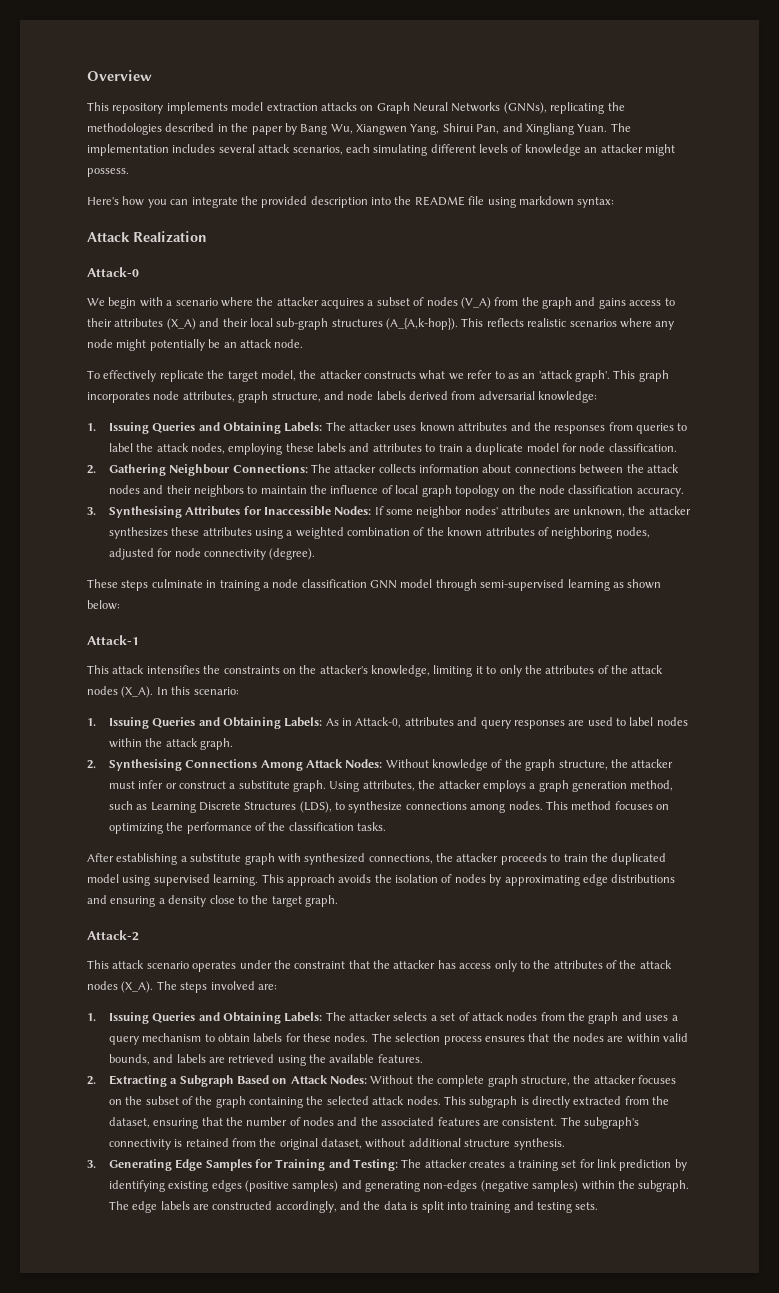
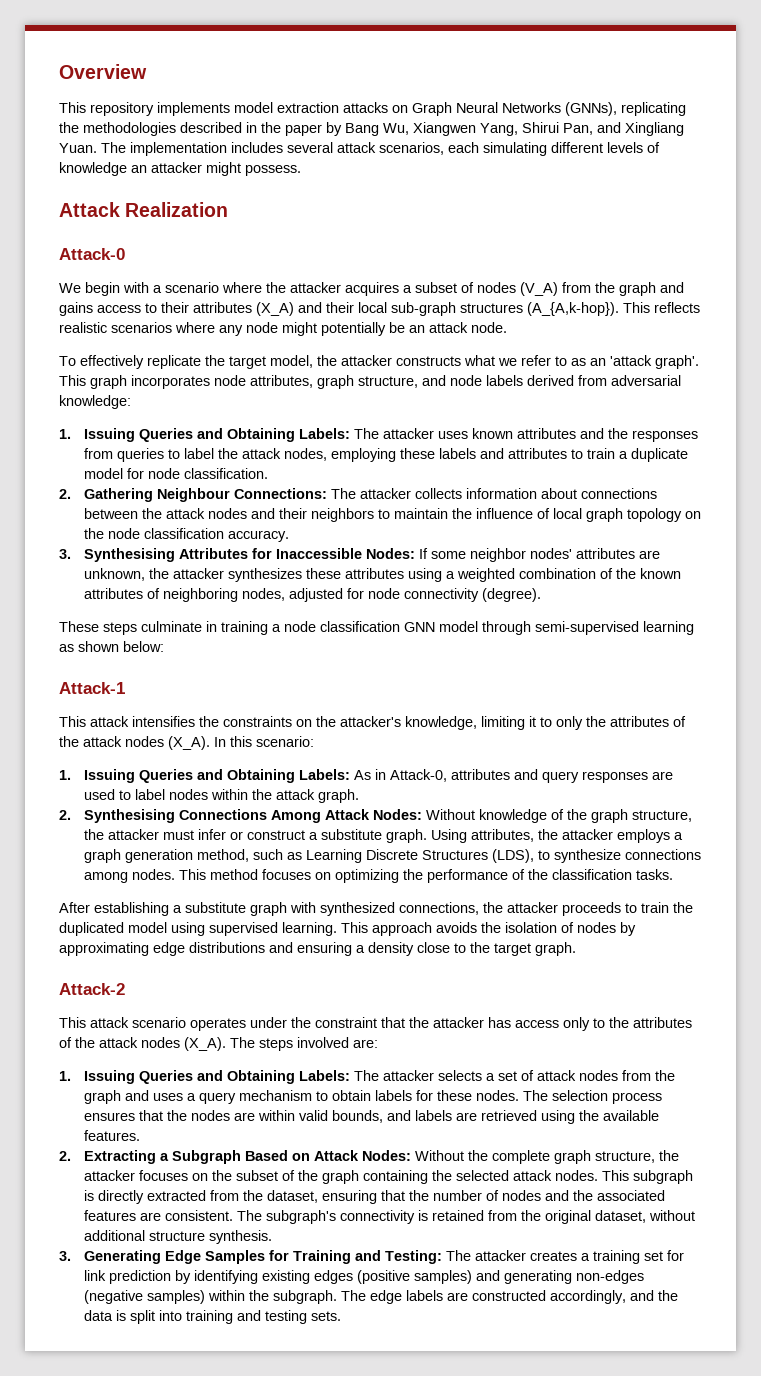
- Here's how you can integrate the provided description into the README file using markdown syntax:

